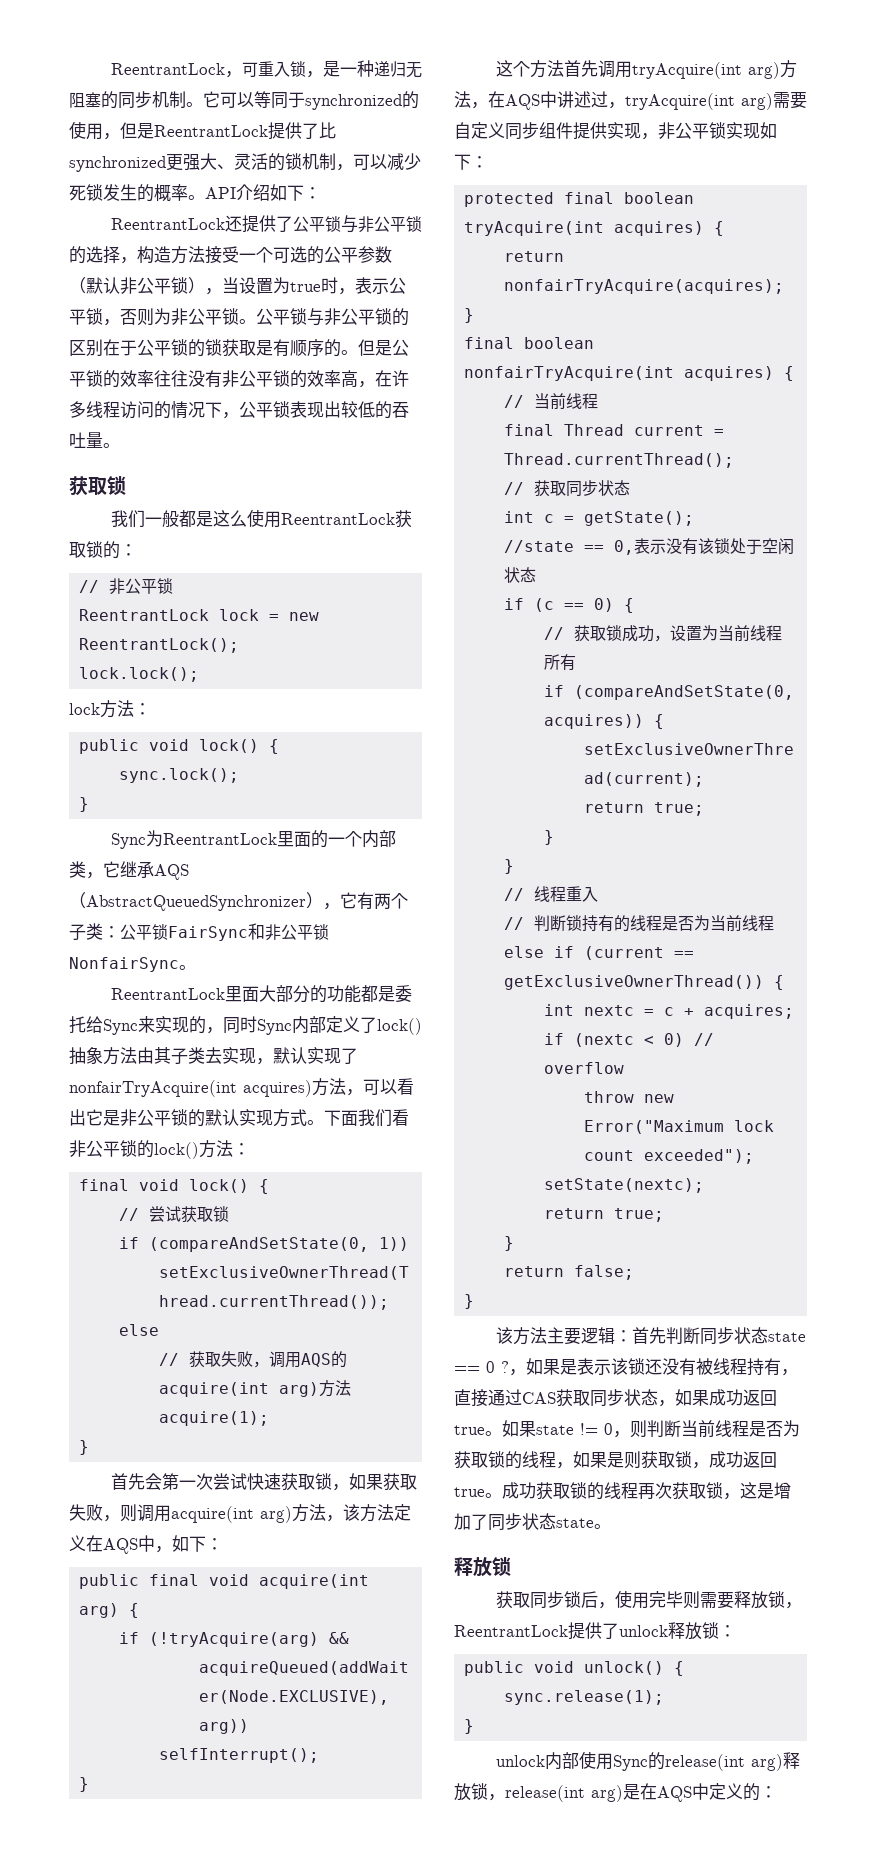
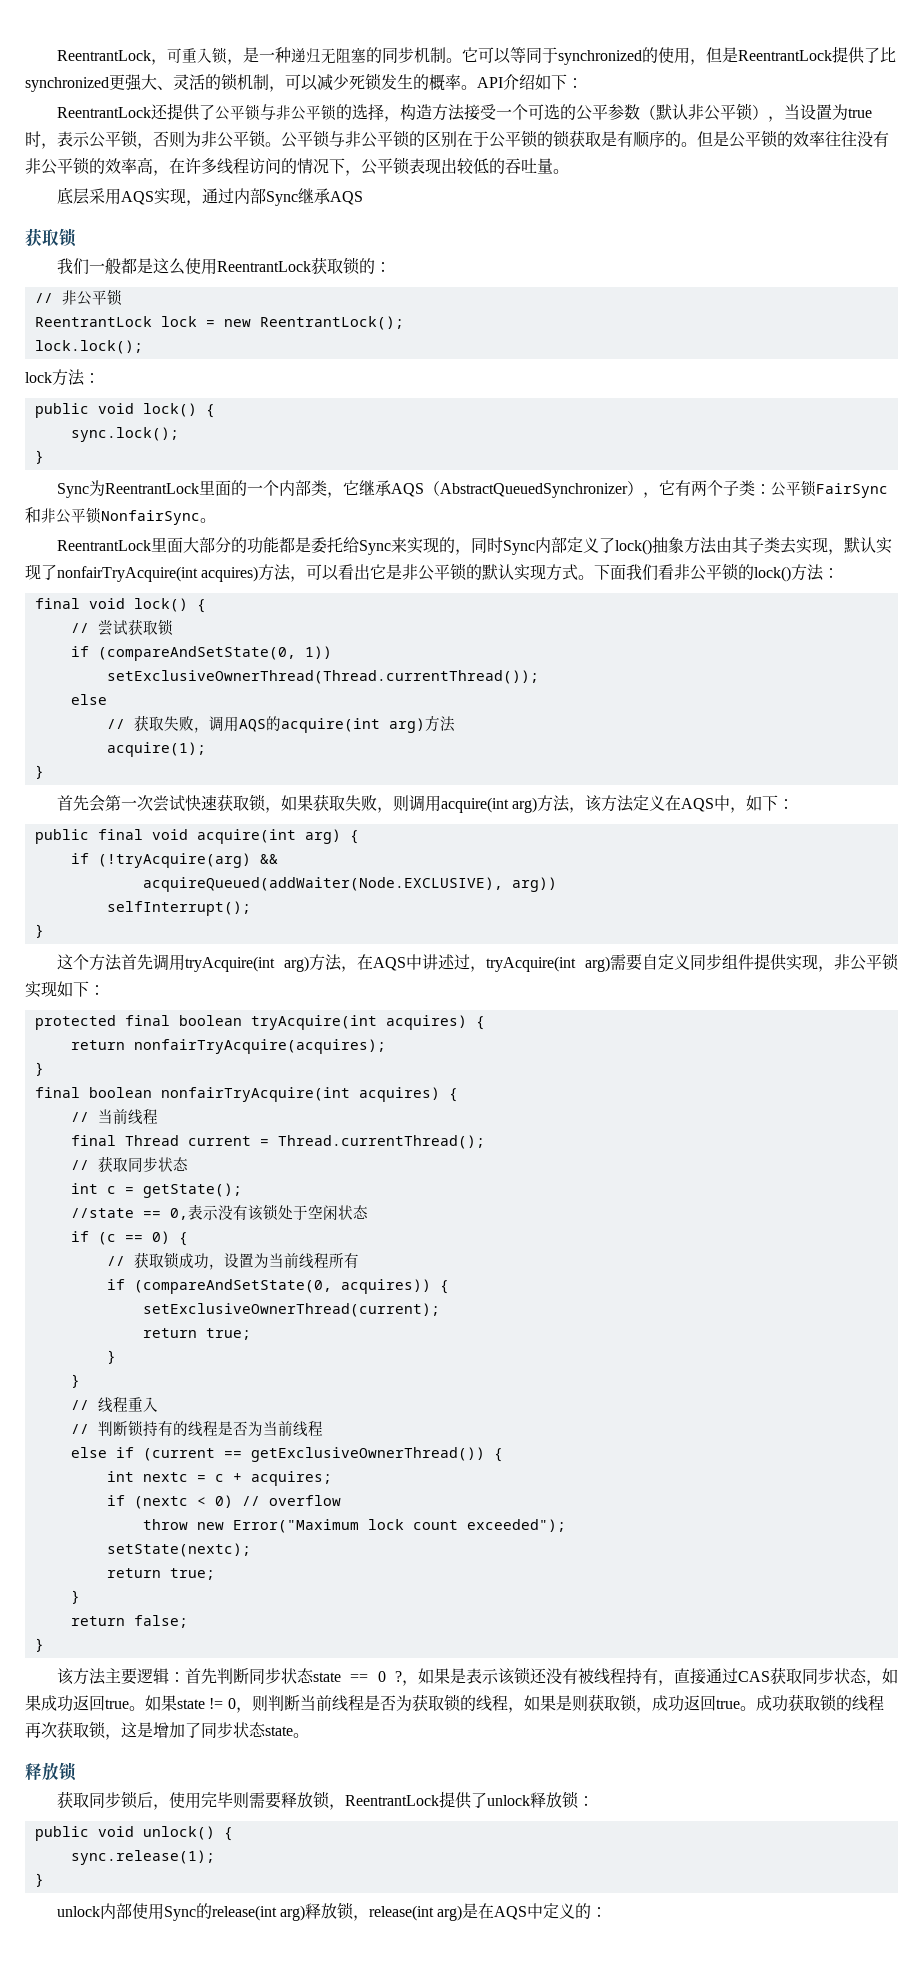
+ 底层采用AQS实现，通过内部Sync继承AQS

